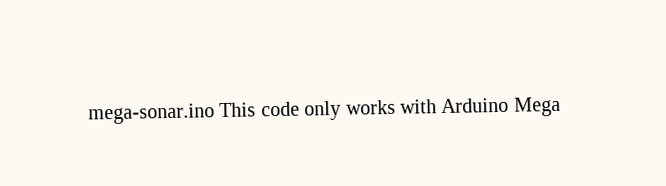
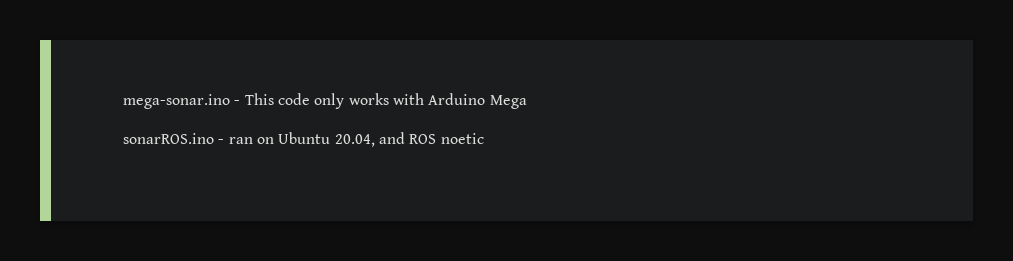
- mega-sonar.ino This code only works with Arduino Mega
+ mega-sonar.ino - This code only works with Arduino Mega
+ sonarROS.ino - ran on Ubuntu 20.04, and ROS noetic

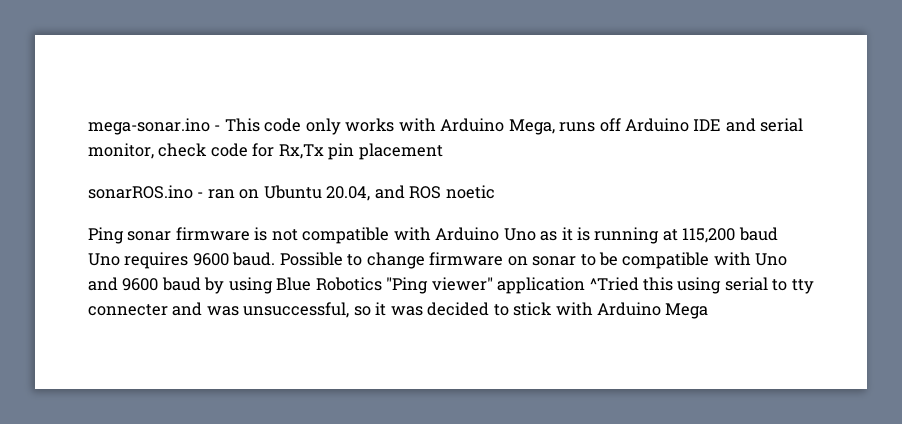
- mega-sonar.ino - This code only works with Arduino Mega
+ mega-sonar.ino - This code only works with Arduino Mega, runs off Arduino IDE and serial monitor, check code for Rx,Tx pin placement
+ Ping sonar firmware is not compatible with Arduino Uno as it is running at 115,200 baud Uno requires 9600 baud. Possible to change firmware on sonar to be compatible with Uno and 9600 baud by using Blue Robotics "Ping viewer" application ^Tried this using serial to tty connecter and was unsuccessful, so it was decided to stick with Arduino Mega

